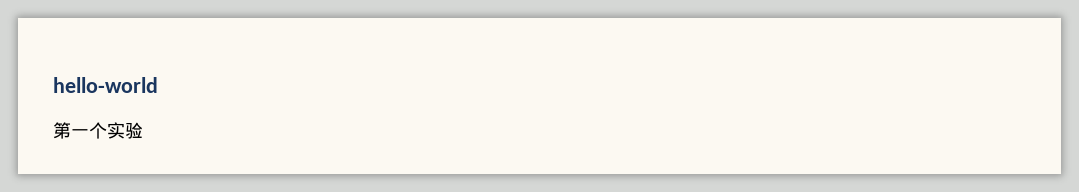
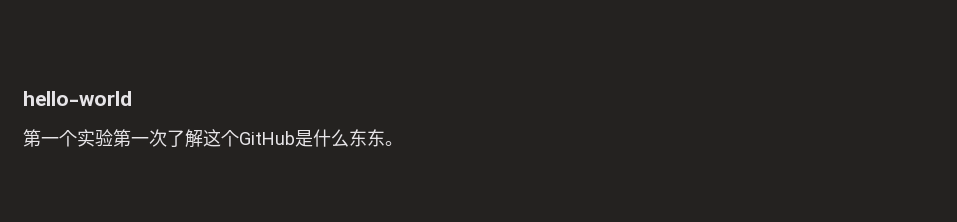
- 第一个实验
+ 第一个实验第一次了解这个GitHub是什么东东。

